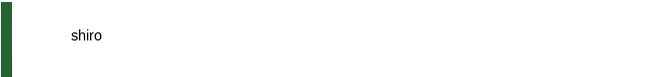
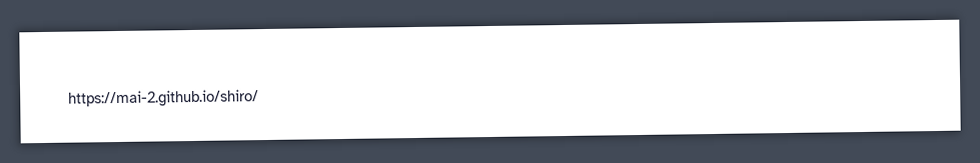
- shiro
+ https://mai-2.github.io/shiro/

